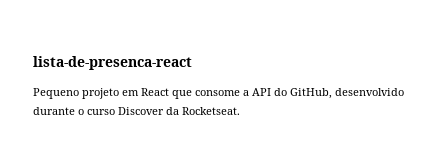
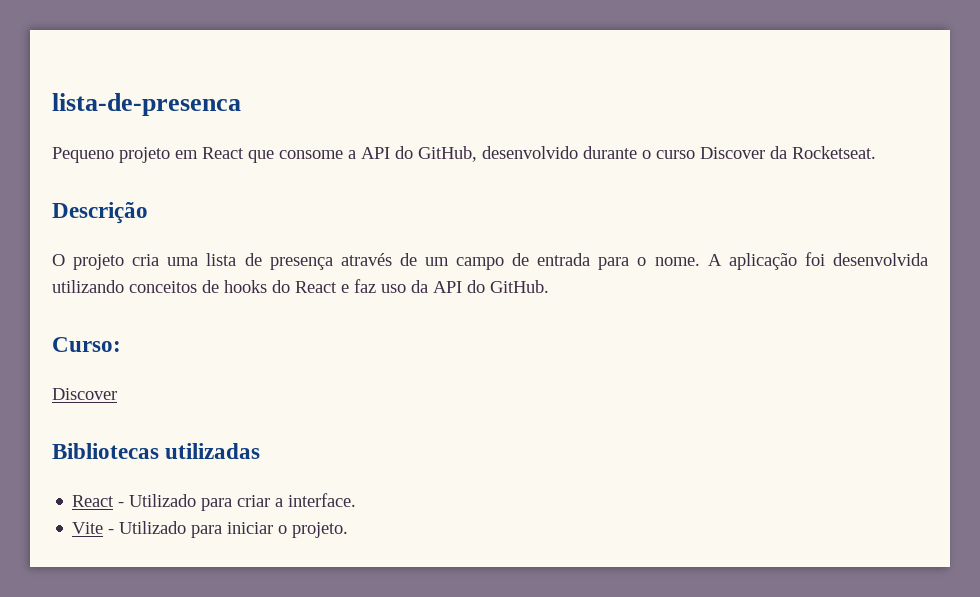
- lista-de-presenca-react
+ lista-de-presenca
+ Descrição
+ O projeto cria uma lista de presença através de um campo de entrada para o nome. A aplicação foi desenvolvida utilizando conceitos de hooks do React e faz uso da API do GitHub.
+ Curso:
+ Discover
+ Bibliotecas utilizadas
+ React - Utilizado para criar a interface.
+ Vite - Utilizado para iniciar o projeto.

